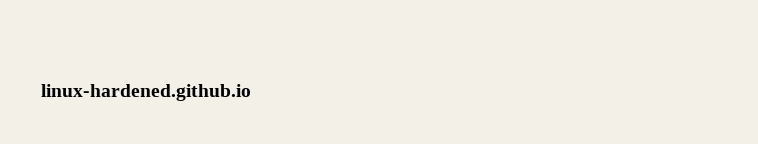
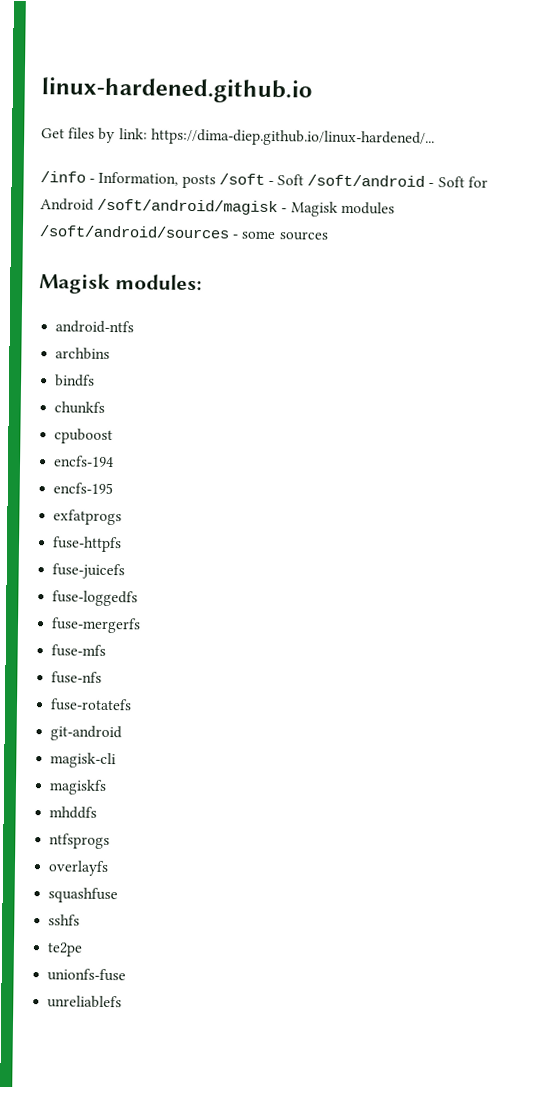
+ Get files by link: https://dima-diep.github.io/linux-hardened/...
+ /info - Information, posts /soft - Soft /soft/android - Soft for Android /soft/android/magisk - Magisk modules /soft/android/sources - some sources
+ Magisk modules:
+ android-ntfs
+ archbins
+ bindfs
+ chunkfs
+ cpuboost
+ encfs-194
+ encfs-195
+ exfatprogs
+ fuse-httpfs
+ fuse-juicefs
+ fuse-loggedfs
+ fuse-mergerfs
+ fuse-mfs
+ fuse-nfs
+ fuse-rotatefs
+ git-android
+ magisk-cli
+ magiskfs
+ mhddfs
+ ntfsprogs
+ overlayfs
+ squashfuse
+ sshfs
+ te2pe
+ unionfs-fuse
+ unreliablefs

